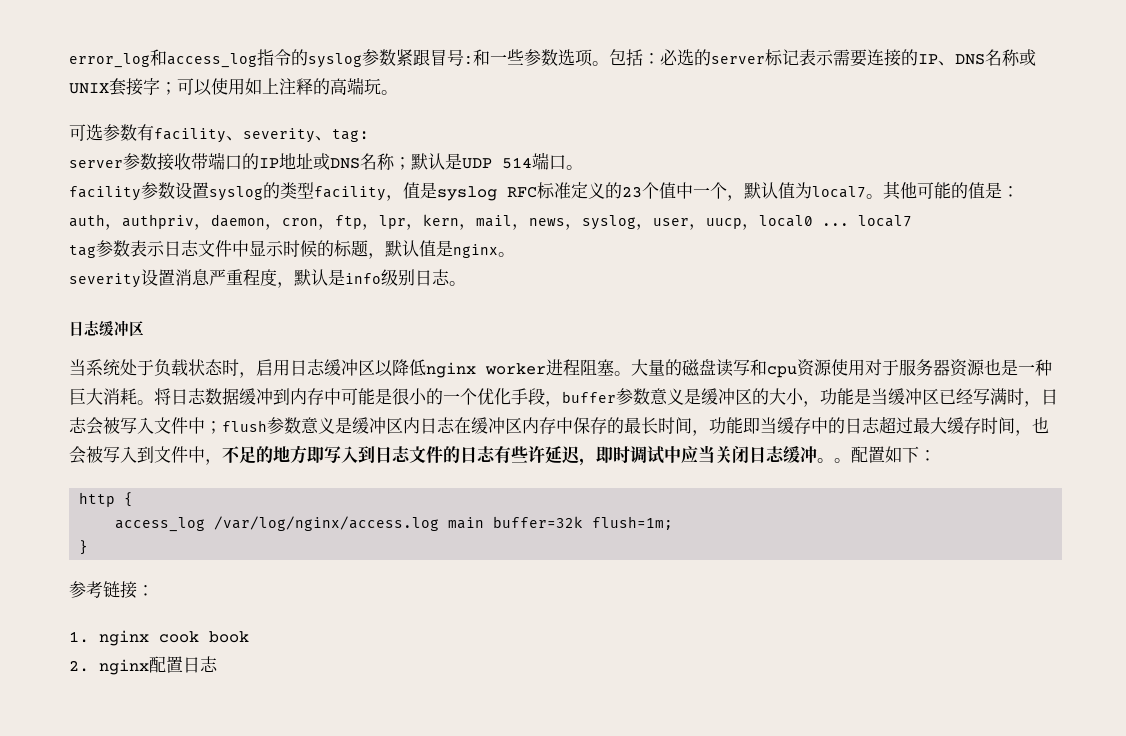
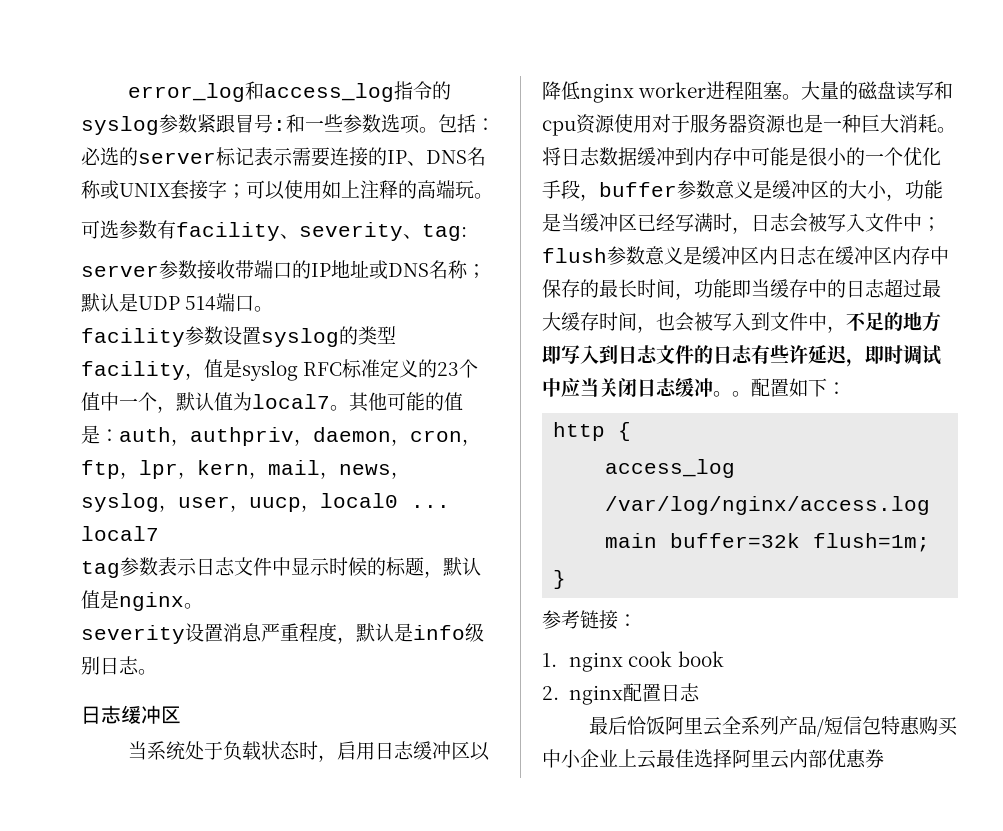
+ 最后恰饭阿里云全系列产品/短信包特惠购买中小企业上云最佳选择阿里云内部优惠券

